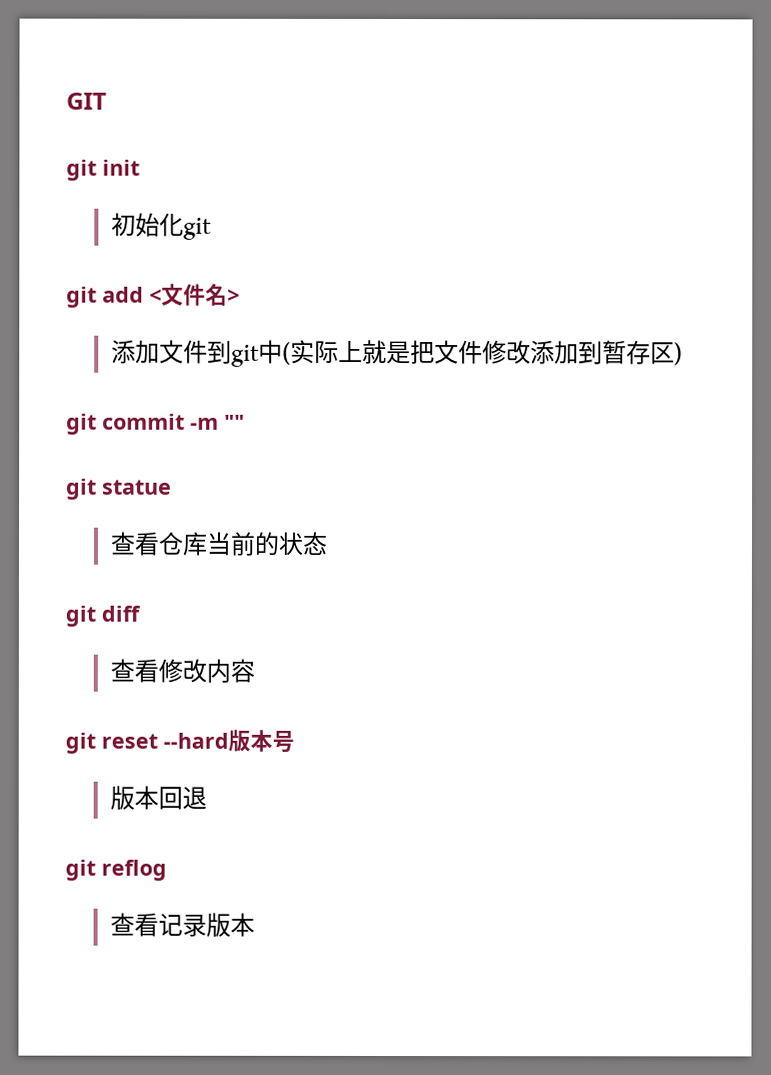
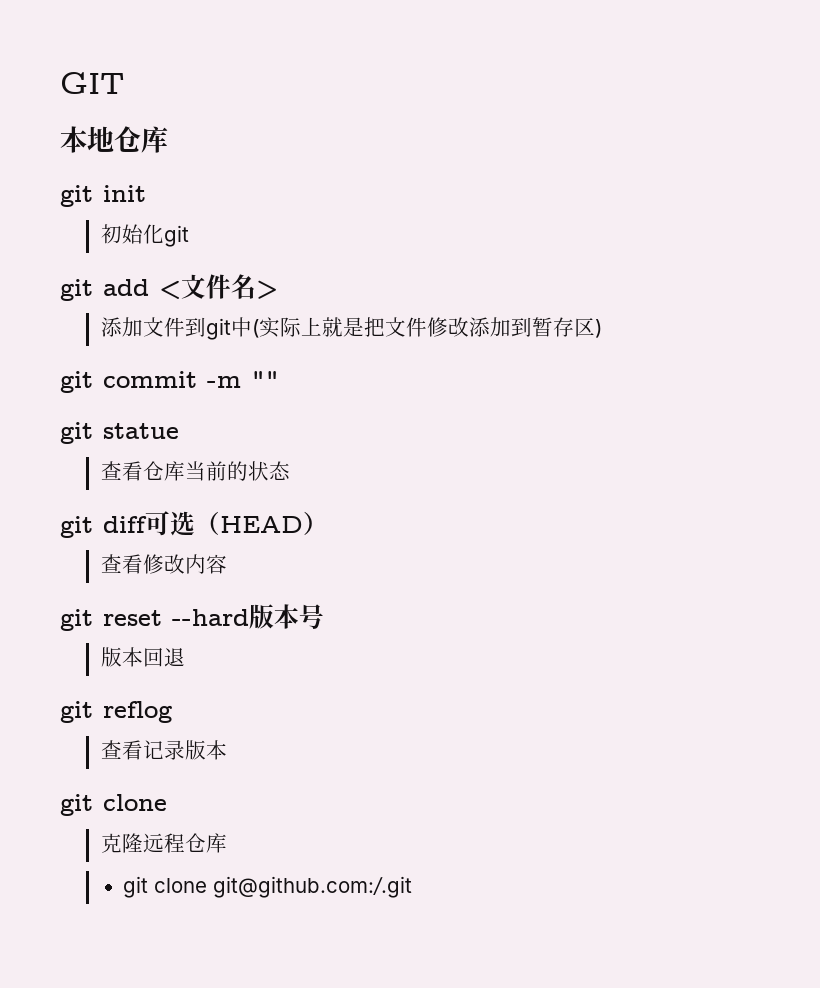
+ 本地仓库
- git diff
+ git diff可选（HEAD）
  查看记录版本
+ git clone
+ 克隆远程仓库
+ git clone git@github.com:/.git

